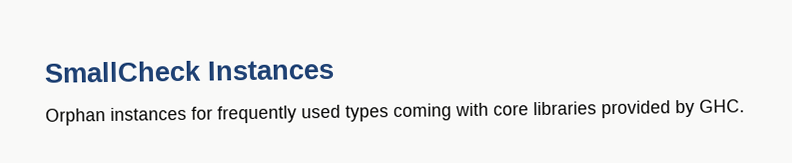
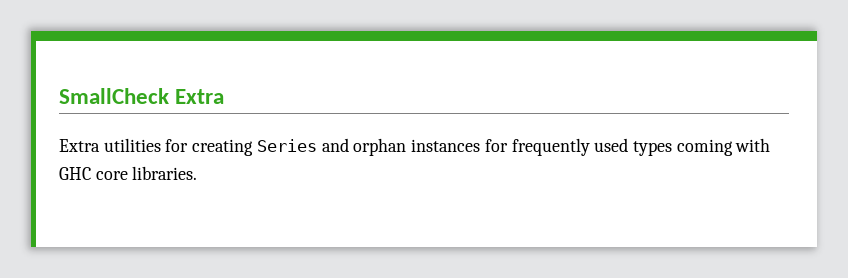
- SmallCheck Instances
- Orphan instances for frequently used types coming with core libraries provided by GHC.
+ SmallCheck Extra
+ Extra utilities for creating Series and orphan instances for frequently used types coming with GHC core libraries.

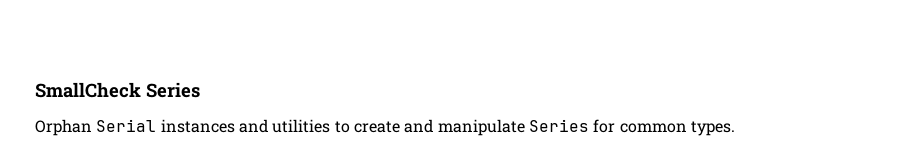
- SmallCheck Extra
- Extra utilities for creating Series and orphan instances for frequently used types coming with GHC core libraries.
+ SmallCheck Series
+ Orphan Serial instances and utilities to create and manipulate Series for common types.

